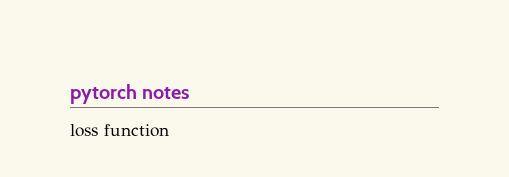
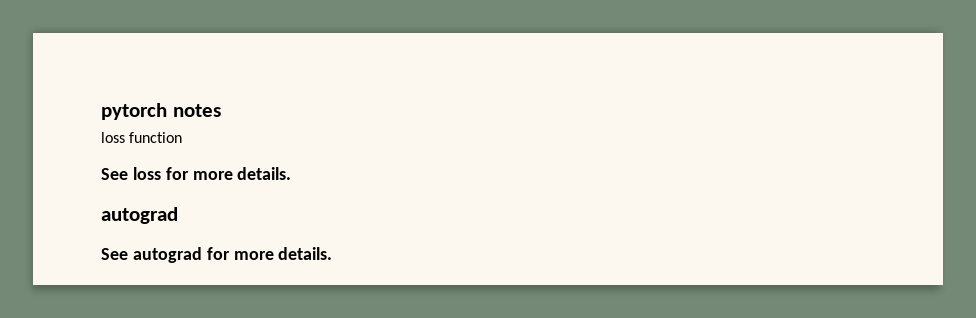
+ See loss for more details.
+ autograd
+ See autograd for more details.

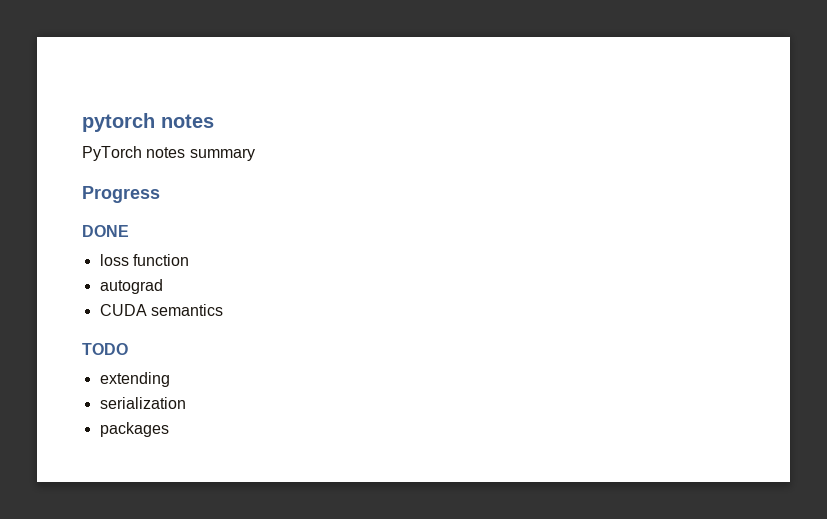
+ PyTorch notes summary
+ Progress
+ DONE
  loss function
- See loss for more details.
  autograd
- See autograd for more details.
+ CUDA semantics
+ TODO
+ extending
+ serialization
+ packages

